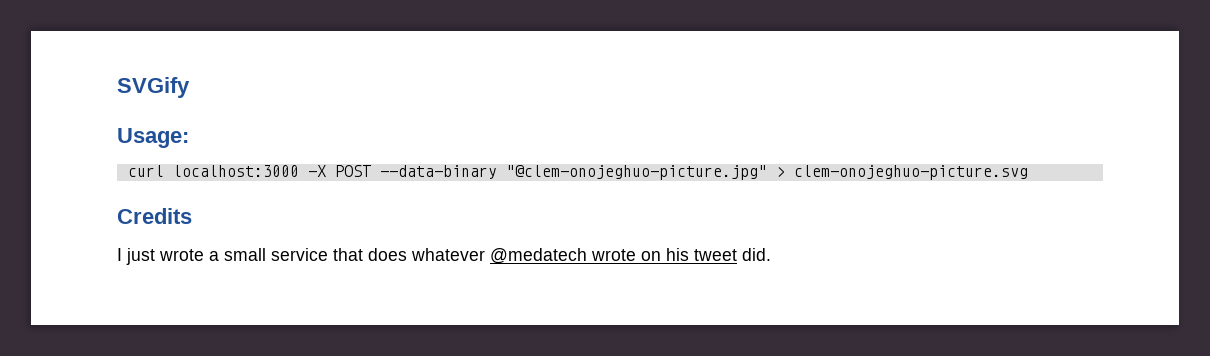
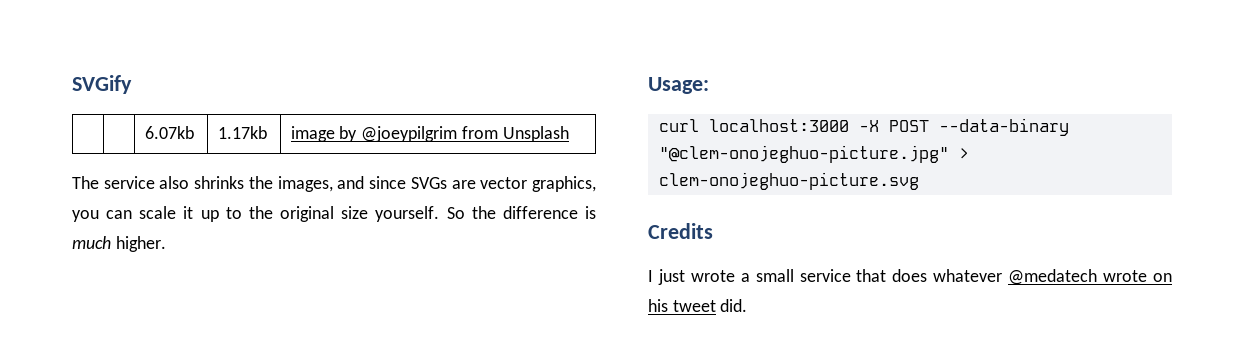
+ | | 6.07kb | 1.17kb | image by @joeypilgrim from Unsplash
+ The service also shrinks the images, and since SVGs are vector graphics, you can scale it up to the original size yourself. So the difference is much higher.

